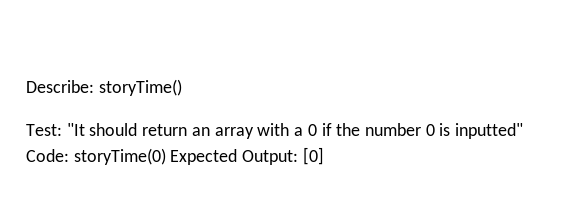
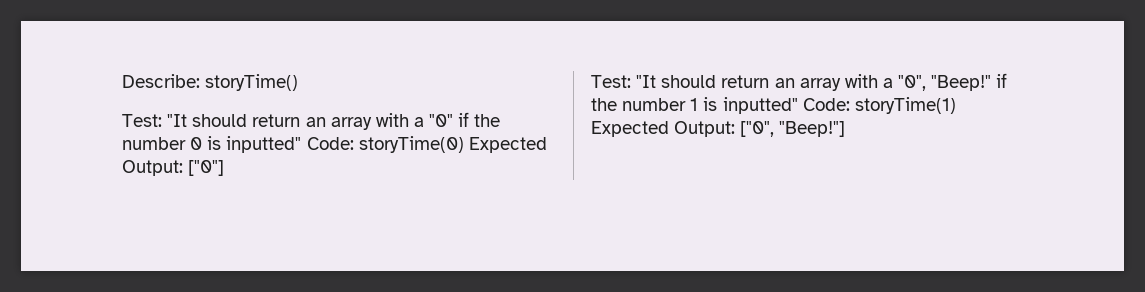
- Test: "It should return an array with a 0 if the number 0 is inputted" Code: storyTime(0) Expected Output: [0]
+ Test: "It should return an array with a "0" if the number 0 is inputted" Code: storyTime(0) Expected Output: ["0"]
+ Test: "It should return an array with a "0", "Beep!" if the number 1 is inputted" Code: storyTime(1) Expected Output: ["0", "Beep!"]

